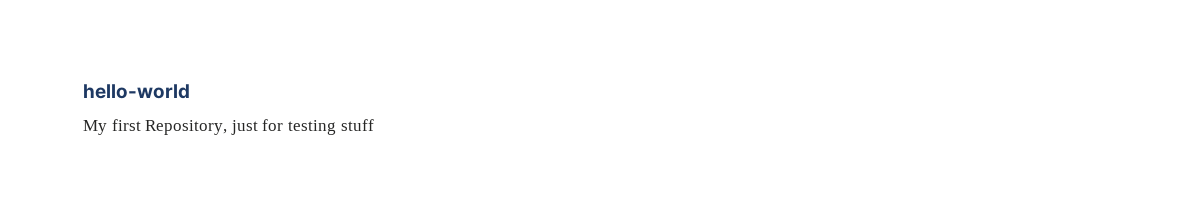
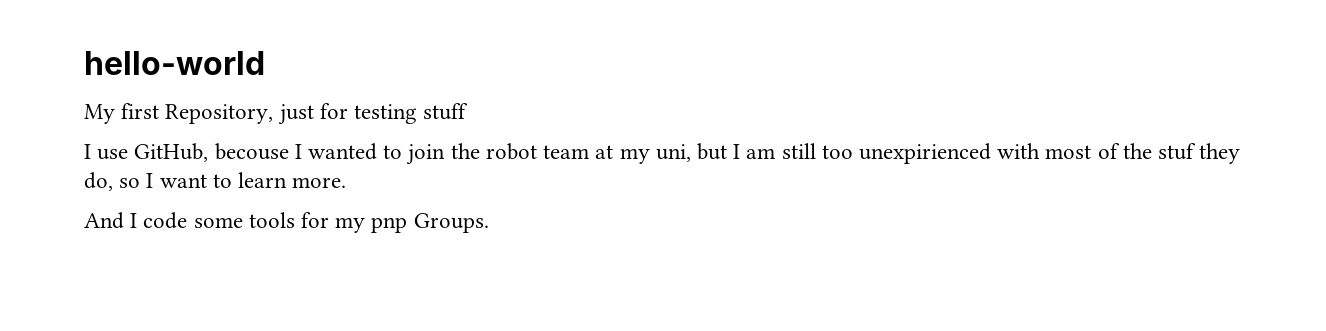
+ I use GitHub, becouse I wanted to join the robot team at my uni, but I am still too unexpirienced with most of the stuf they do, so I want to learn more.
+ And I code some tools for my pnp Groups.

